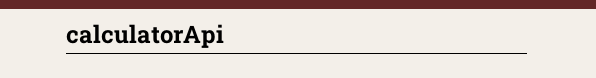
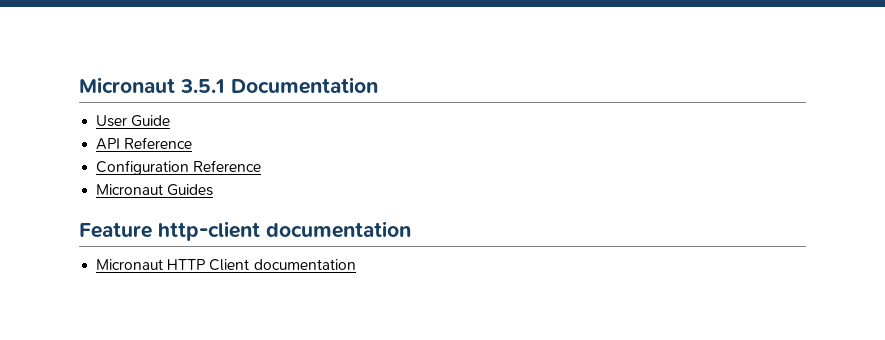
- calculatorApi
+ Micronaut 3.5.1 Documentation
+ User Guide
+ API Reference
+ Configuration Reference
+ Micronaut Guides
+ Feature http-client documentation
+ Micronaut HTTP Client documentation

